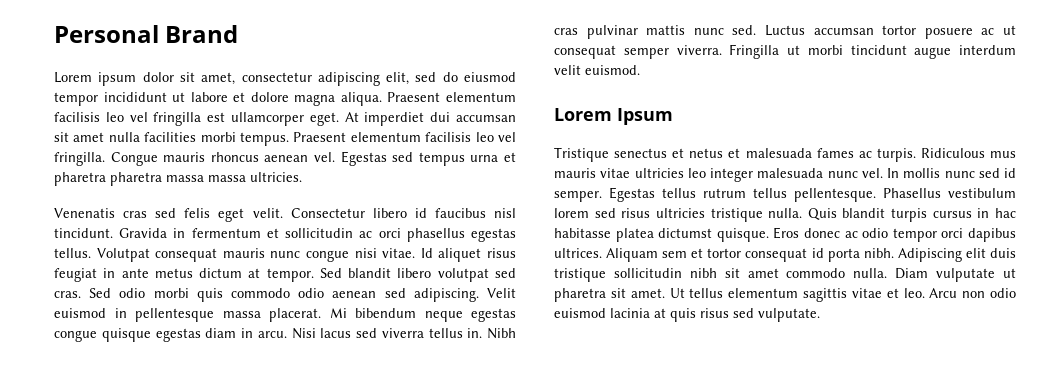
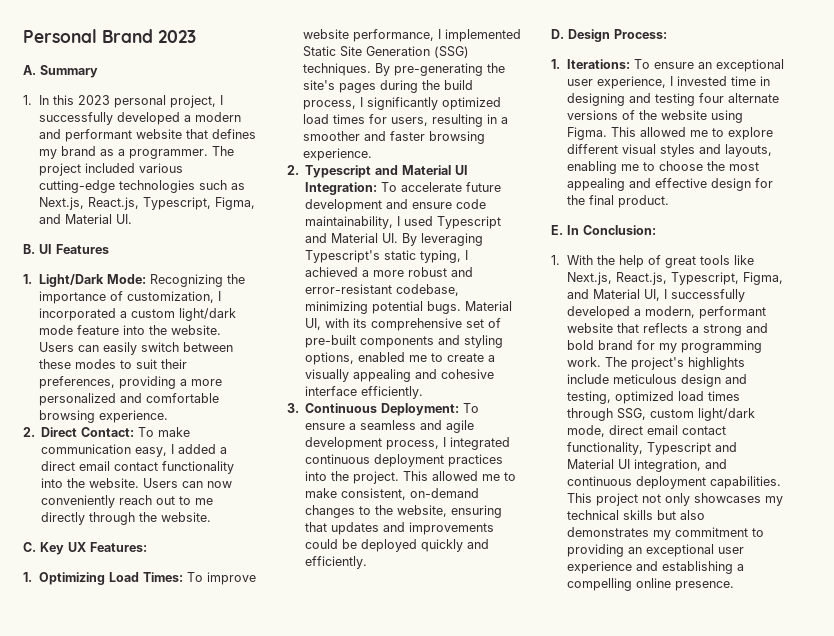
- Personal Brand
- Lorem ipsum dolor sit amet, consectetur adipiscing elit, sed do eiusmod tempor incididunt ut labore et dolore magna aliqua. Praesent elementum facilisis leo vel fringilla est ullamcorper eget. At imperdiet dui accumsan sit amet nulla facilities morbi tempus. Praesent elementum facilisis leo vel fringilla. Congue mauris rhoncus aenean vel. Egestas sed tempus urna et pharetra pharetra massa massa ultricies.
- Venenatis cras sed felis eget velit. Consectetur libero id faucibus nisl tincidunt. Gravida in fermentum et sollicitudin ac orci phasellus egestas tellus. Volutpat consequat mauris nunc congue nisi vitae. Id aliquet risus feugiat in ante metus dictum at tempor. Sed blandit libero volutpat sed cras. Sed odio morbi quis commodo odio aenean sed adipiscing. Velit euismod in pellentesque massa placerat. Mi bibendum neque egestas congue quisque egestas diam in arcu. Nisi lacus sed viverra tellus in. Nibh cras pulvinar mattis nunc sed. Luctus accumsan tortor posuere ac ut consequat semper viverra. Fringilla ut morbi tincidunt augue interdum velit euismod.
- Lorem Ipsum
- Tristique senectus et netus et malesuada fames ac turpis. Ridiculous mus mauris vitae ultricies leo integer malesuada nunc vel. In mollis nunc sed id semper. Egestas tellus rutrum tellus pellentesque. Phasellus vestibulum lorem sed risus ultricies tristique nulla. Quis blandit turpis cursus in hac habitasse platea dictumst quisque. Eros donec ac odio tempor orci dapibus ultrices. Aliquam sem et tortor consequat id porta nibh. Adipiscing elit duis tristique sollicitudin nibh sit amet commodo nulla. Diam vulputate ut pharetra sit amet. Ut tellus elementum sagittis vitae et leo. Arcu non odio euismod lacinia at quis risus sed vulputate.
+ Personal Brand 2023
+ A. Summary
+ 1. In this 2023 personal project, I successfully developed a modern and performant website that defines my brand as a programmer. The project included various cutting-edge technologies such as Next.js, React.js, Typescript, Figma, and Material UI.
+ B. UI Features
+ 1. Light/Dark Mode: Recognizing the importance of customization, I incorporated a custom light/dark mode feature into the website. Users can easily switch between these modes to suit their preferences, providing a more personalized and comfortable browsing experience.
+ 2. Direct Contact: To make communication easy, I added a direct email contact functionality into the website. Users can now conveniently reach out to me directly through the website.
+ C. Key UX Features:
+ 1. Optimizing Load Times: To improve website performance, I implemented Static Site Generation (SSG) techniques. By pre-generating the site's pages during the build process, I significantly optimized load times for users, resulting in a smoother and faster browsing experience.
+ 2. Typescript and Material UI Integration: To accelerate future development and ensure code maintainability, I used Typescript and Material UI. By leveraging Typescript's static typing, I achieved a more robust and error-resistant codebase, minimizing potential bugs. Material UI, with its comprehensive set of pre-built components and styling options, enabled me to create a visually appealing and cohesive interface efficiently.
+ 3. Continuous Deployment: To ensure a seamless and agile development process, I integrated continuous deployment practices into the project. This allowed me to make consistent, on-demand changes to the website, ensuring that updates and improvements could be deployed quickly and efficiently.
+ D. Design Process:
+ 1. Iterations: To ensure an exceptional user experience, I invested time in designing and testing four alternate versions of the website using Figma. This allowed me to explore different visual styles and layouts, enabling me to choose the most appealing and effective design for the final product.
+ E. In Conclusion:
+ 1. With the help of great tools like Next.js, React.js, Typescript, Figma, and Material UI, I successfully developed a modern, performant website that reflects a strong and bold brand for my programming work. The project's highlights include meticulous design and testing, optimized load times through SSG, custom light/dark mode, direct email contact functionality, Typescript and Material UI integration, and continuous deployment capabilities. This project not only showcases my technical skills but also demonstrates my commitment to providing an exceptional user experience and establishing a compelling online presence.

